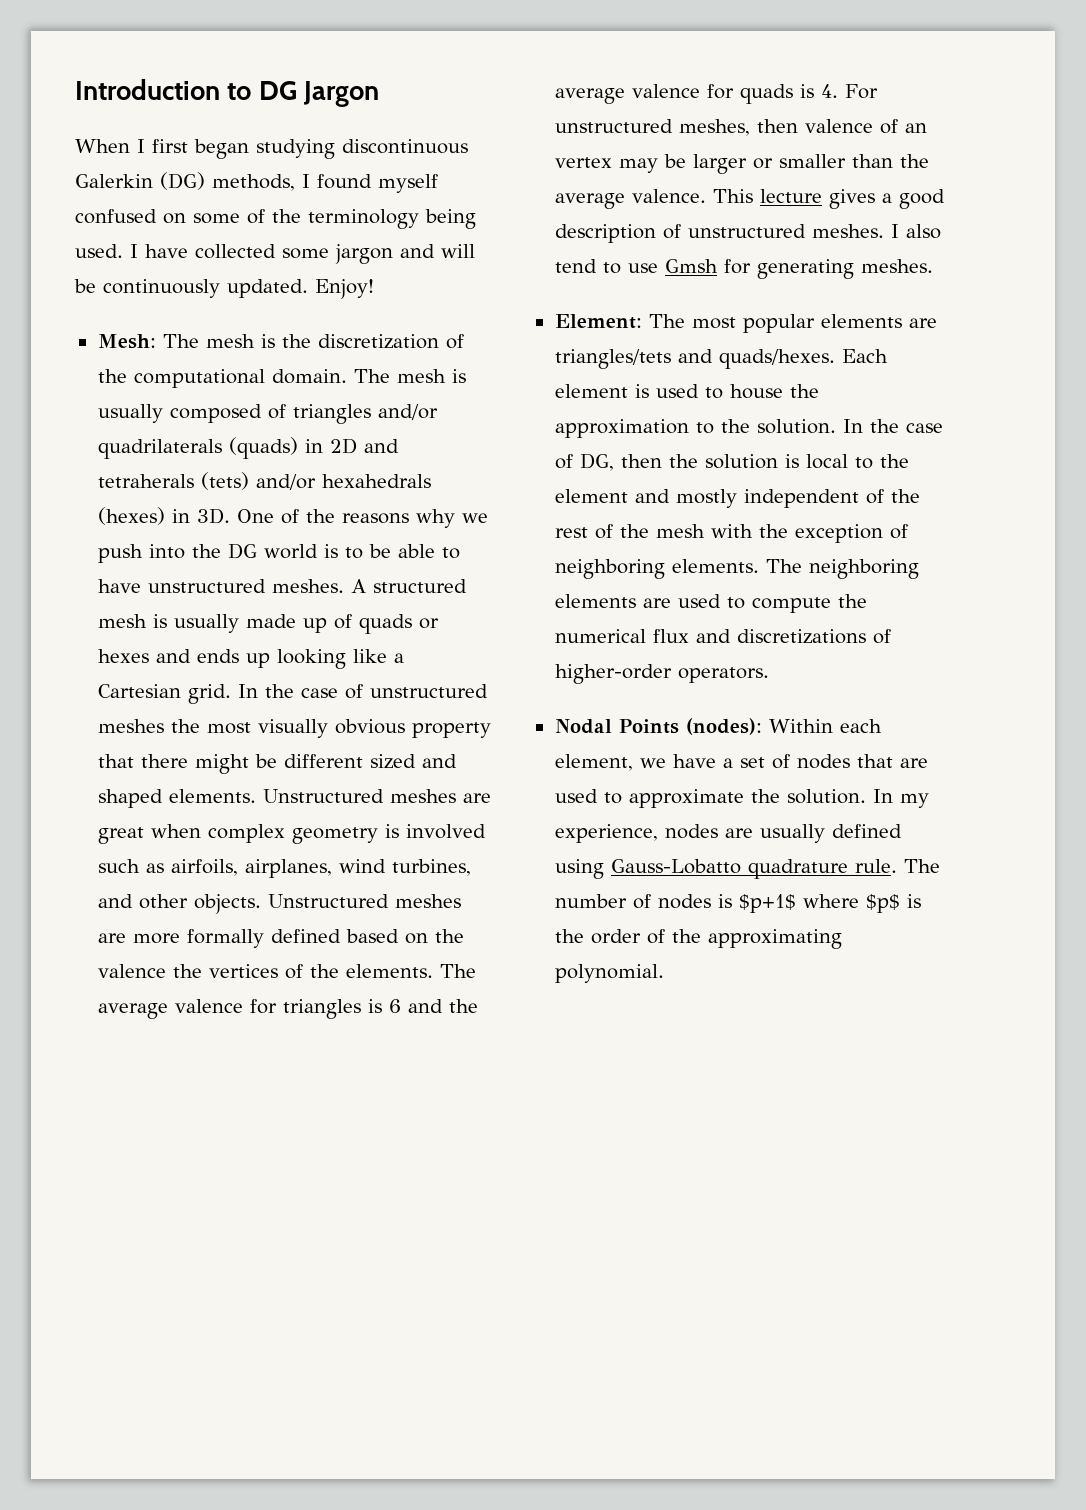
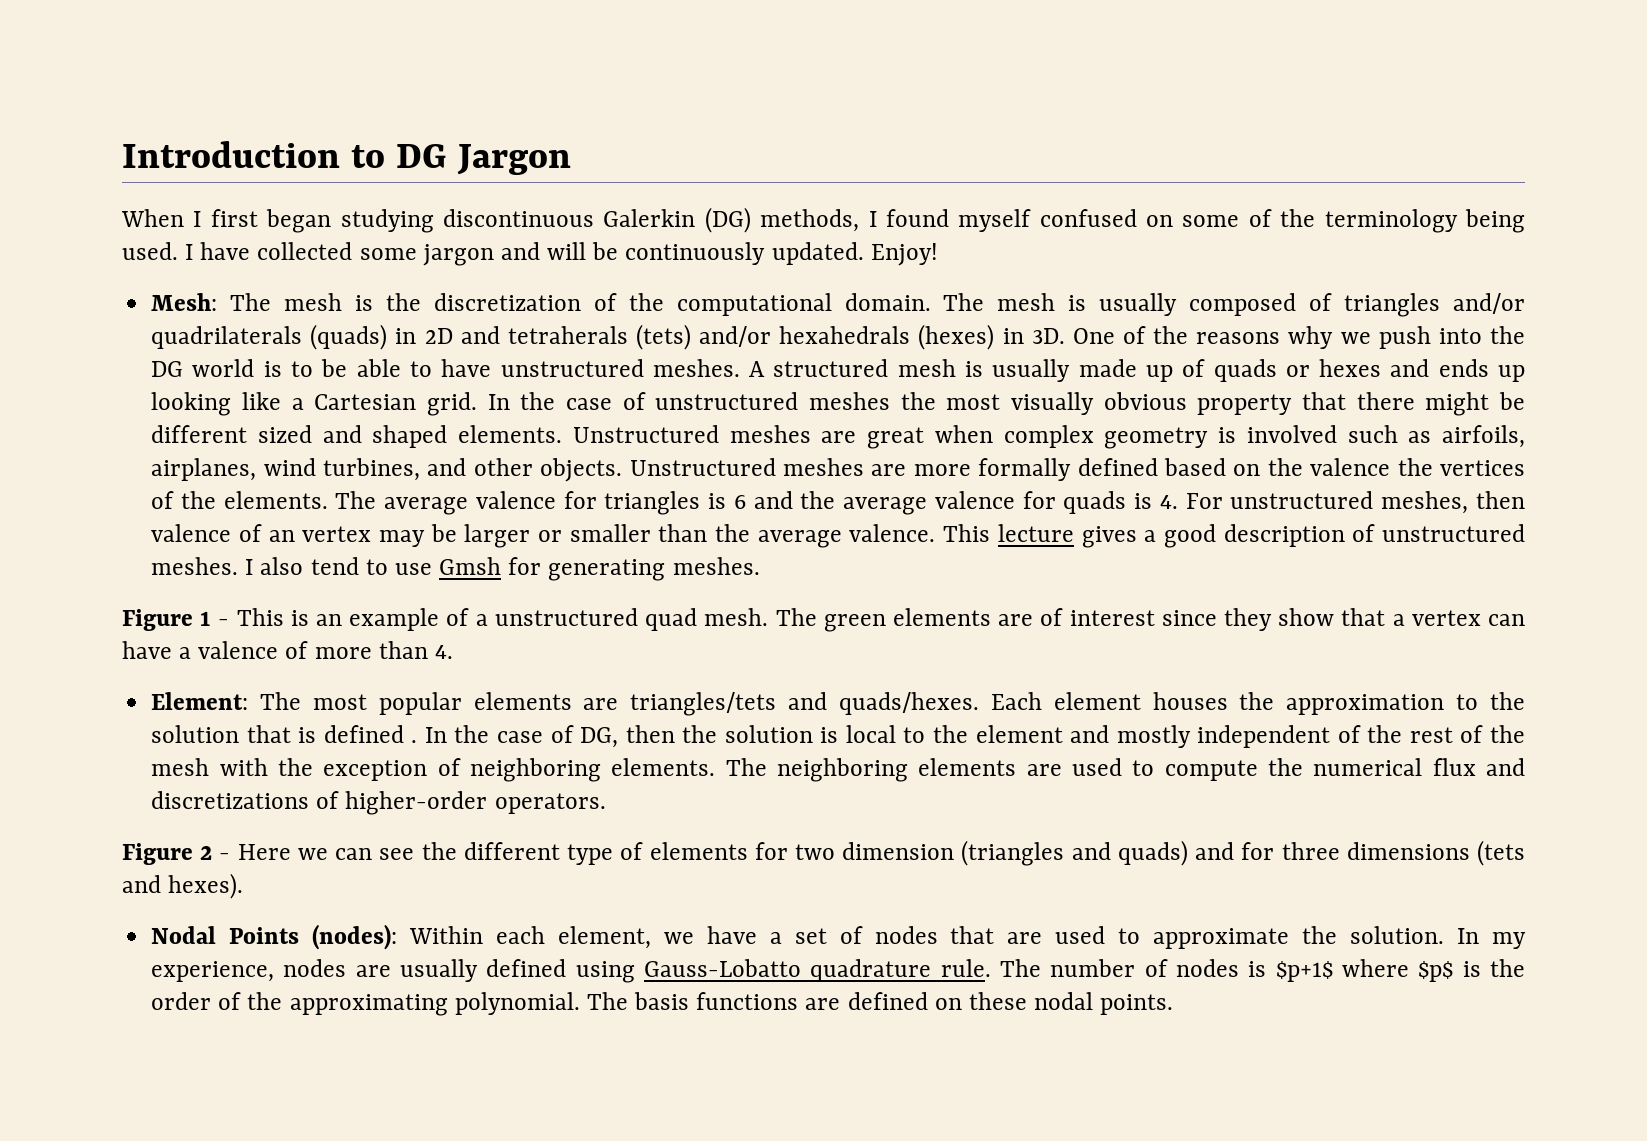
+ Figure 1 - This is an example of a unstructured quad mesh. The green elements are of interest since they show that a vertex can have a valence of more than 4.
- Each element is used to house the approximation to the solution.
+ Each element houses the approximation to the solution that is defined .
+ Figure 2 - Here we can see the different type of elements for two dimension (triangles and quads) and for three dimensions (tets and hexes).
+ The basis functions are defined on these nodal points.

